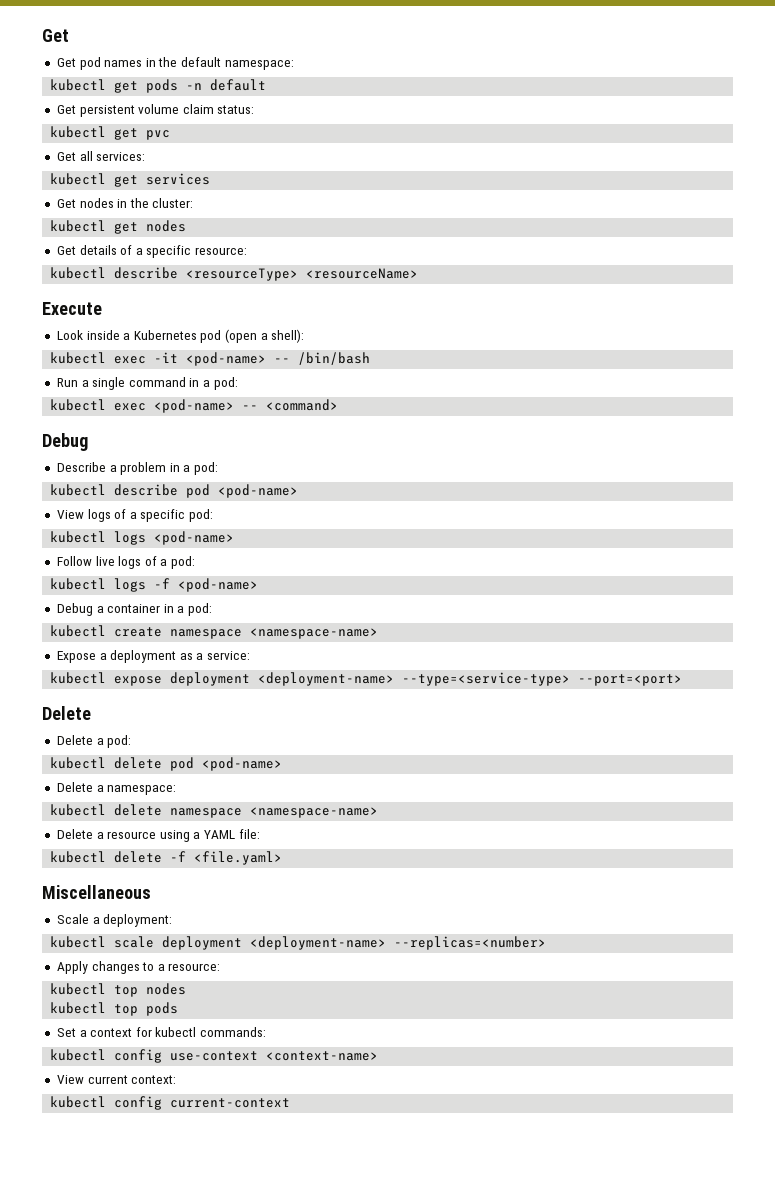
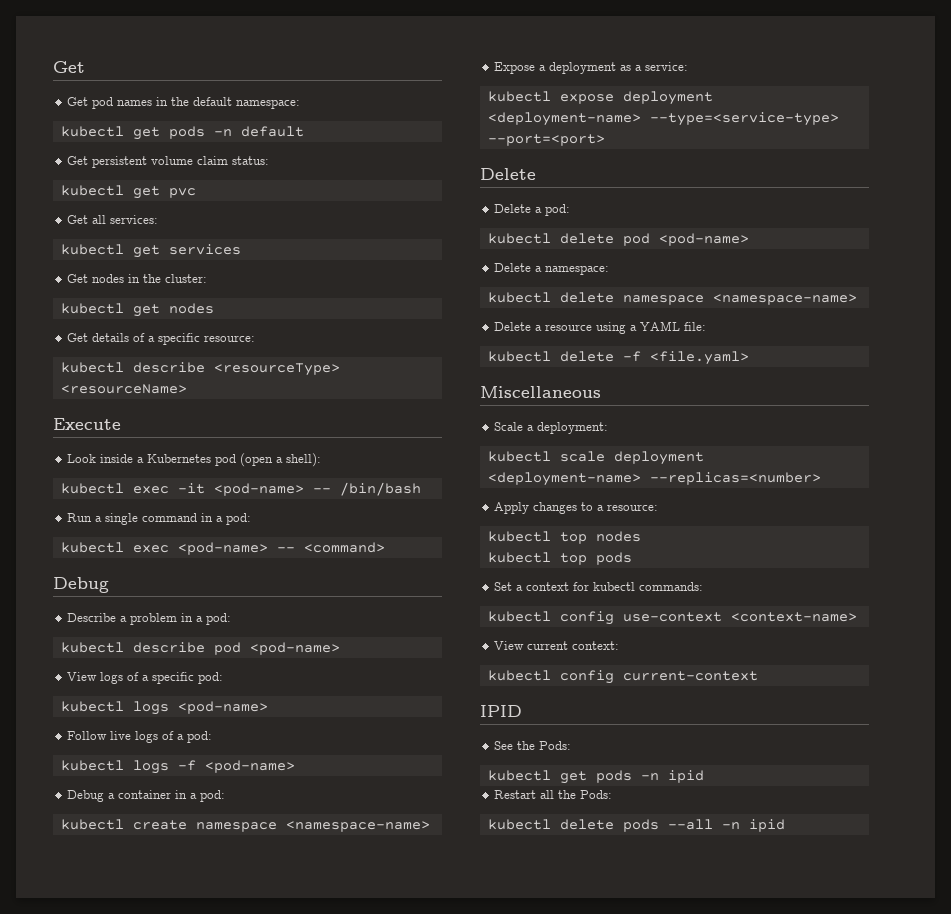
+ IPID
+ See the Pods:
+ kubectl get pods -n ipid
+ Restart all the Pods:
+ kubectl delete pods --all -n ipid

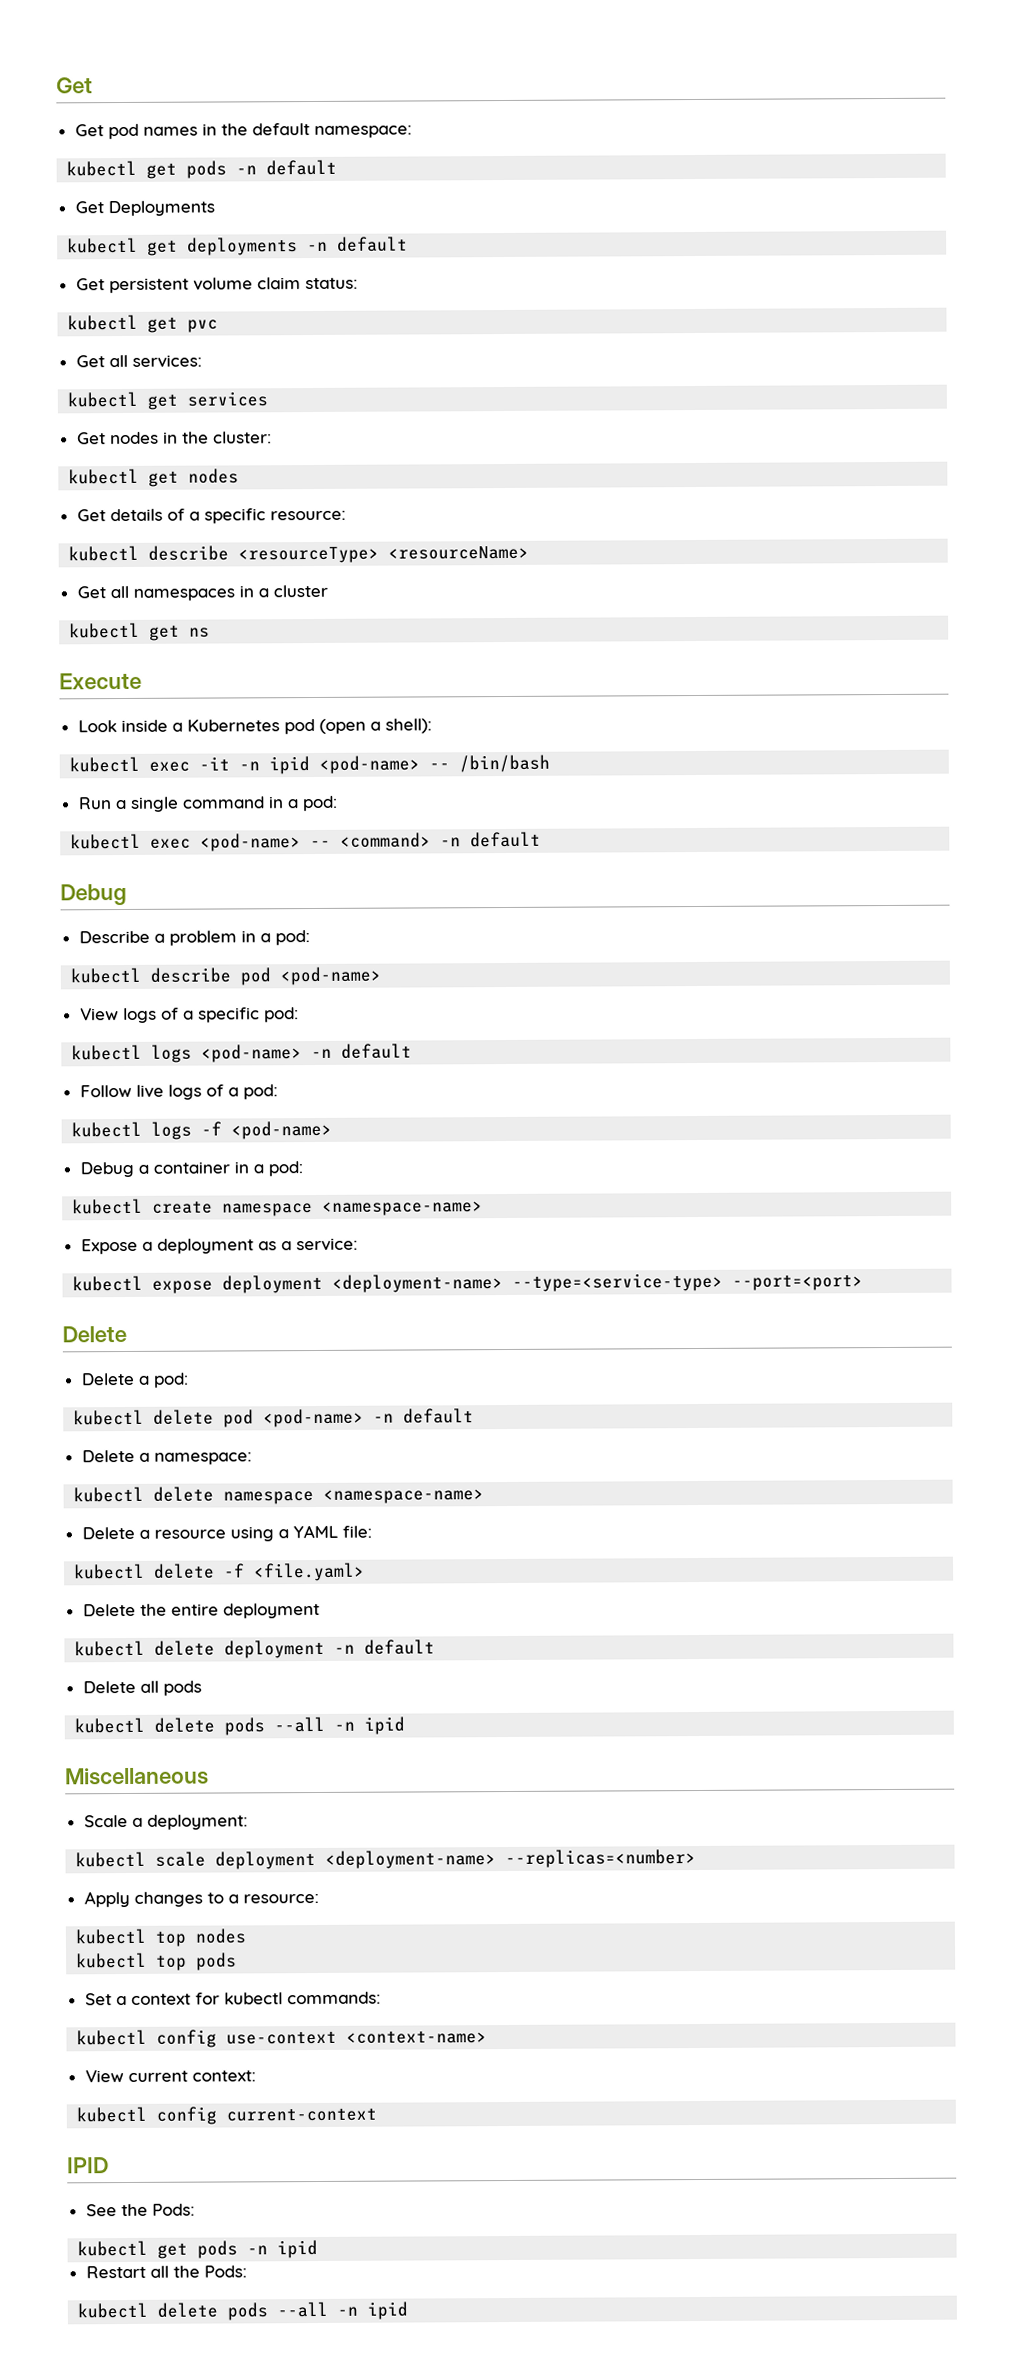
+ Get Deployments
+ kubectl get deployments -n default
+ Get all namespaces in a cluster
+ kubectl get ns
- kubectl exec -it <pod-name> -- /bin/bash
+ kubectl exec -it -n ipid <pod-name> -- /bin/bash
- kubectl exec <pod-name> -- <command>
+ kubectl exec <pod-name> -- <command> -n default
- kubectl logs <pod-name>
+ kubectl logs <pod-name> -n default
- kubectl delete pod <pod-name>
+ kubectl delete pod <pod-name> -n default
+ Delete the entire deployment
+ kubectl delete deployment -n default
+ Delete all pods
+ kubectl delete pods --all -n ipid

